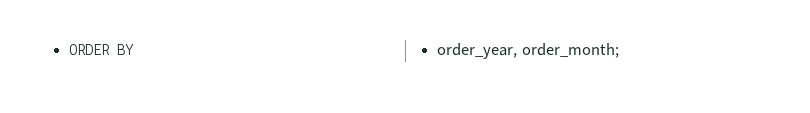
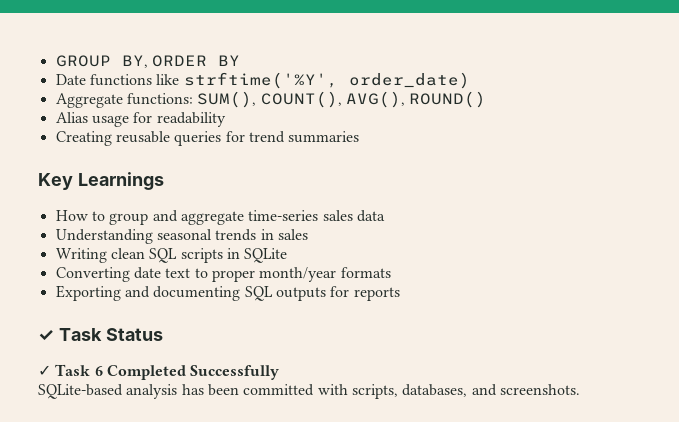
- ORDER BY
+ GROUP BY, ORDER BY
- order_year, order_month;
+ Date functions like strftime('%Y', order_date)
+ Aggregate functions: SUM(), COUNT(), AVG(), ROUND()
+ Alias usage for readability
+ Creating reusable queries for trend summaries
+ Key Learnings
+ How to group and aggregate time-series sales data
+ Understanding seasonal trends in sales
+ Writing clean SQL scripts in SQLite
+ Converting date text to proper month/year formats
+ Exporting and documenting SQL outputs for reports
+ ✓ Task Status
+ ✓ Task 6 Completed Successfully
+ SQLite-based analysis has been committed with scripts, databases, and screenshots.

